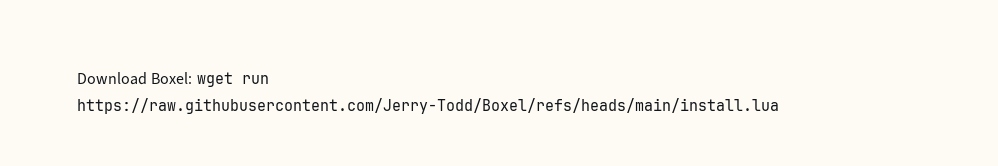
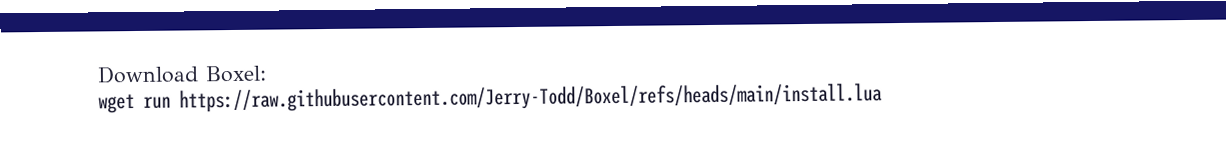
- Download Boxel: wget run https://raw.githubusercontent.com/Jerry-Todd/Boxel/refs/heads/main/install.lua
+ Download Boxel:
+ wget run https://raw.githubusercontent.com/Jerry-Todd/Boxel/refs/heads/main/install.lua

